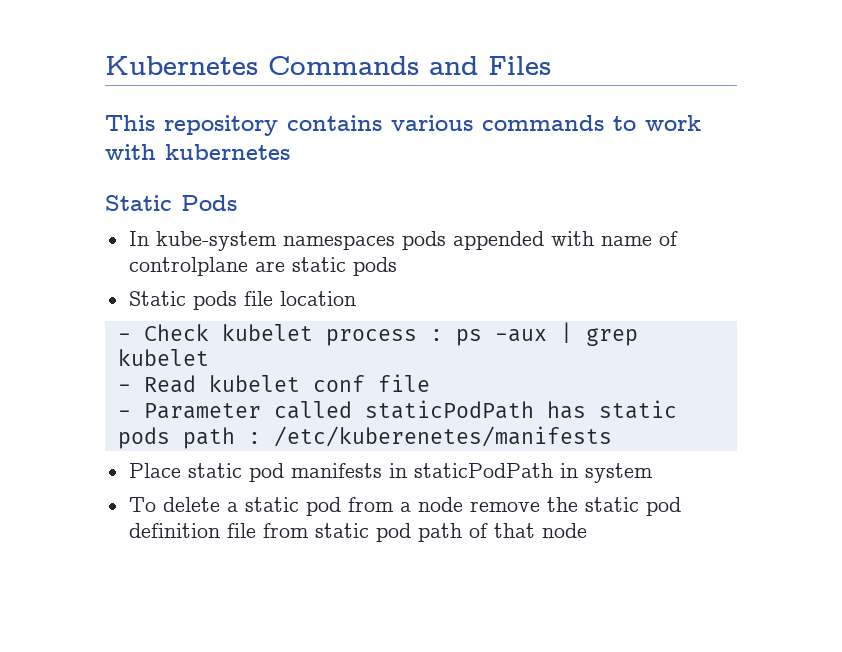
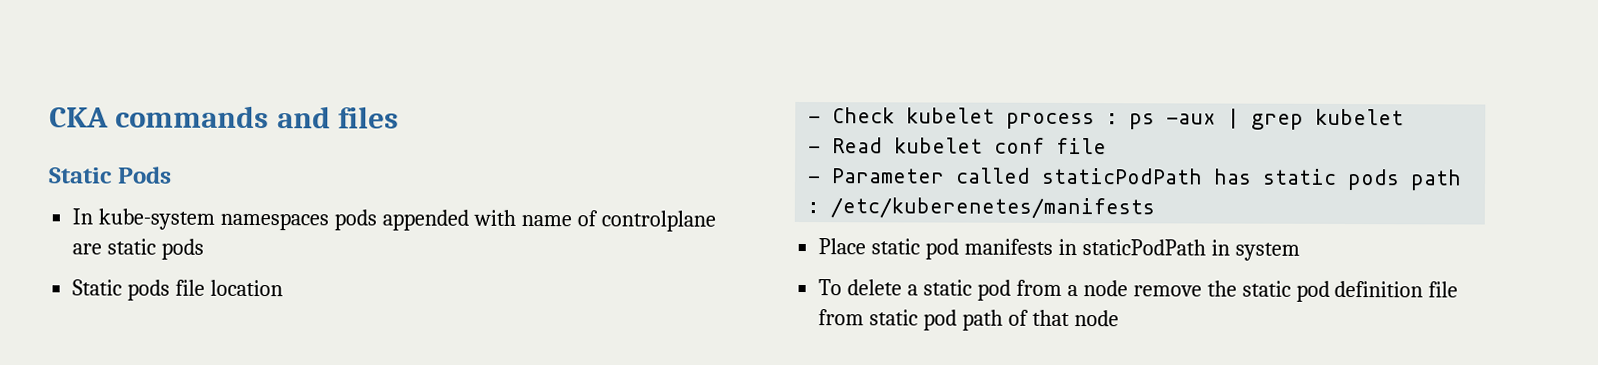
- Kubernetes Commands and Files
- This repository contains various commands to work with kubernetes
+ CKA commands and files

